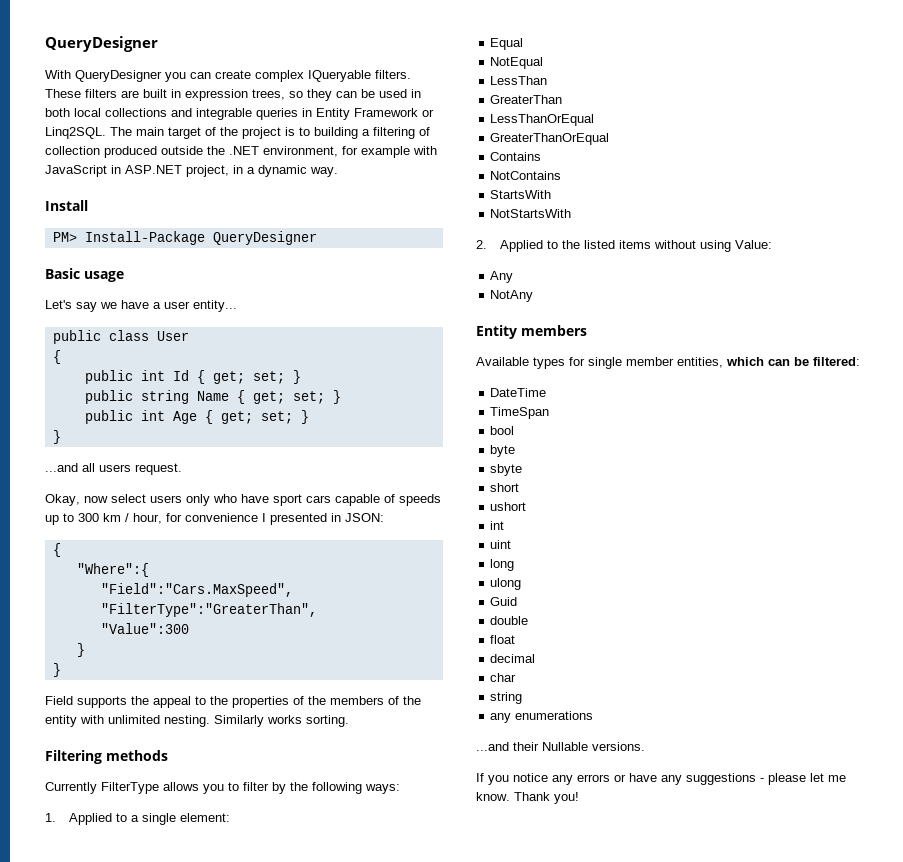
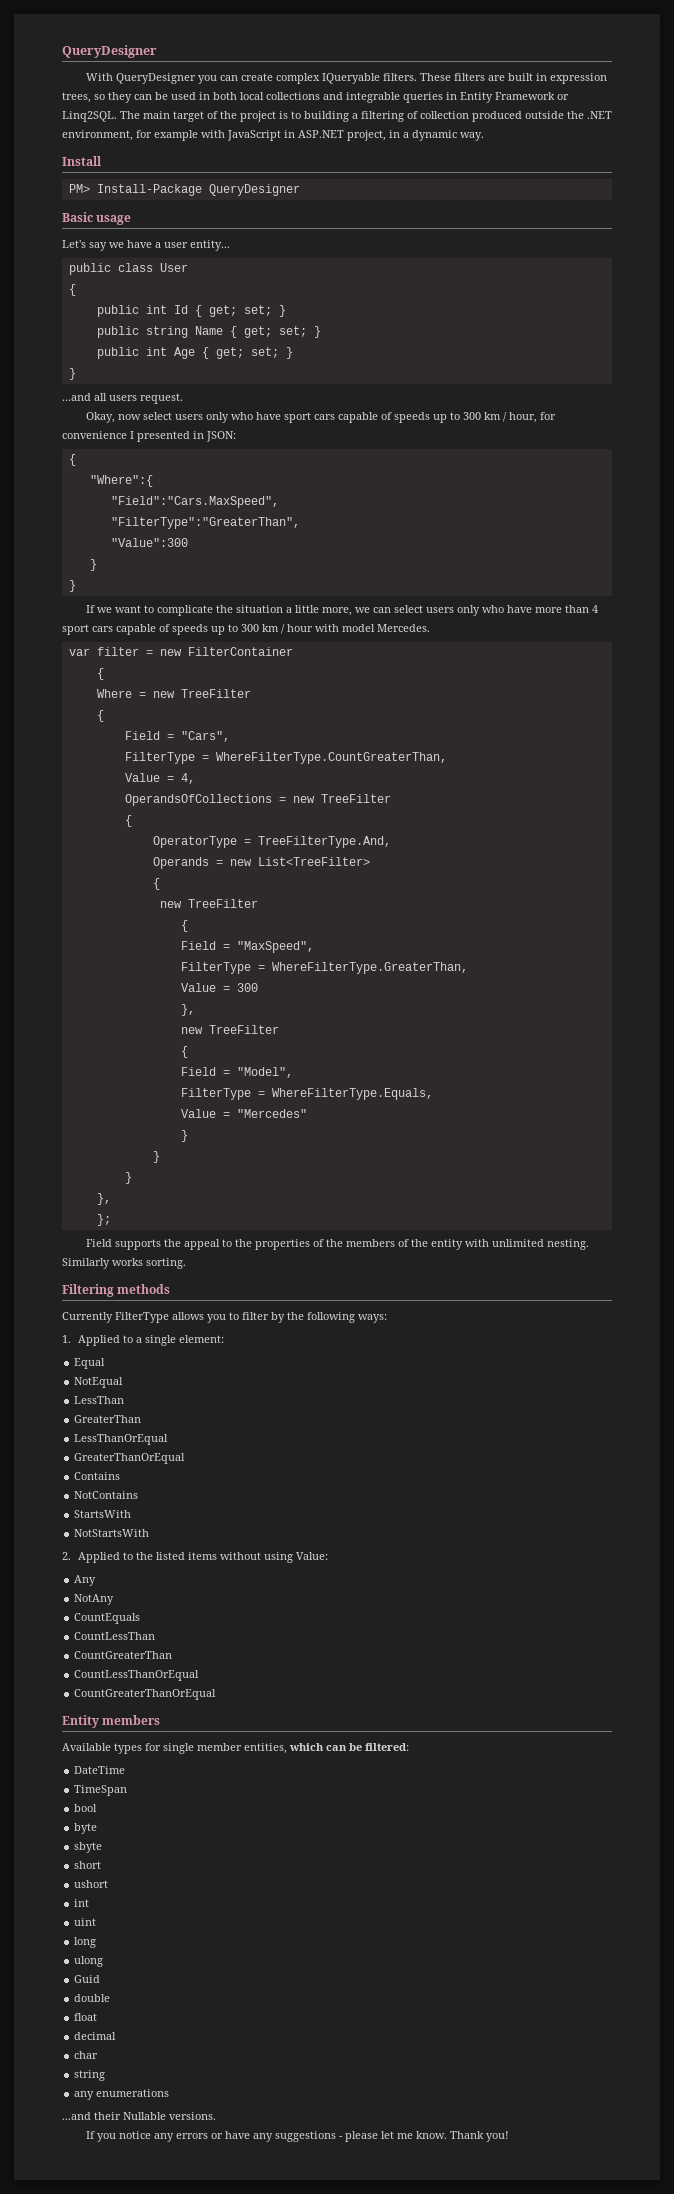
+ If we want to complicate the situation a little more, we can select users only who have more than 4 sport cars capable of speeds up to 300 km / hour with model Mercedes.
+ var filter = new FilterContainer
+ {
+ Where = new TreeFilter
+ {
+ Field = "Cars",
+ FilterType = WhereFilterType.CountGreaterThan,
+ Value = 4,
+ OperandsOfCollections = new TreeFilter
+ {
+ OperatorType = TreeFilterType.And,
+ Operands = new List<TreeFilter>
+ {
+ new TreeFilter
+ {
+ Field = "MaxSpeed",
+ FilterType = WhereFilterType.GreaterThan,
+ Value = 300
+ },
+ new TreeFilter
+ {
+ Field = "Model",
+ FilterType = WhereFilterType.Equals,
+ Value = "Mercedes"
+ }
+ }
+ }
+ },
+ };
+ CountEquals
+ CountLessThan
+ CountGreaterThan
+ CountLessThanOrEqual
+ CountGreaterThanOrEqual

